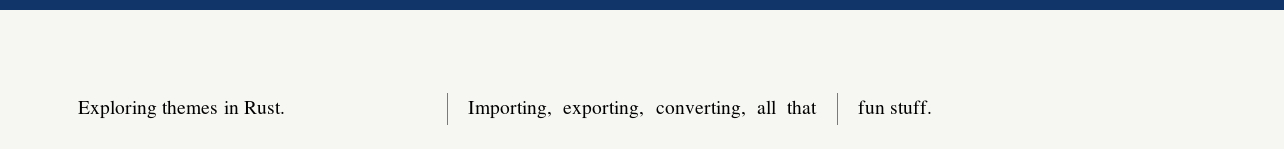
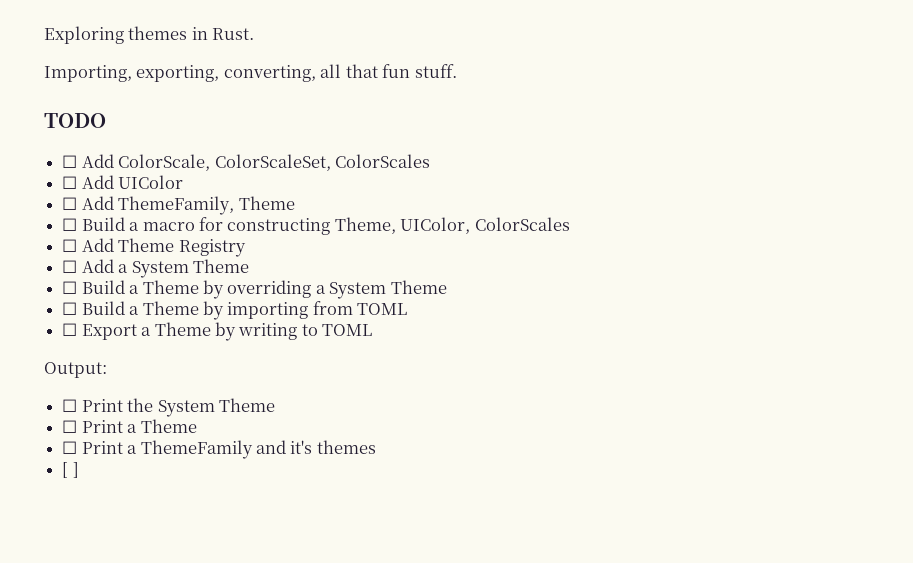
+ TODO
+ ☐ Add ColorScale, ColorScaleSet, ColorScales
+ ☐ Add UIColor
+ ☐ Add ThemeFamily, Theme
+ ☐ Build a macro for constructing Theme, UIColor, ColorScales
+ ☐ Add Theme Registry
+ ☐ Add a System Theme
+ ☐ Build a Theme by overriding a System Theme
+ ☐ Build a Theme by importing from TOML
+ ☐ Export a Theme by writing to TOML
+ Output:
+ ☐ Print the System Theme
+ ☐ Print a Theme
+ ☐ Print a ThemeFamily and it's themes
+ [ ]

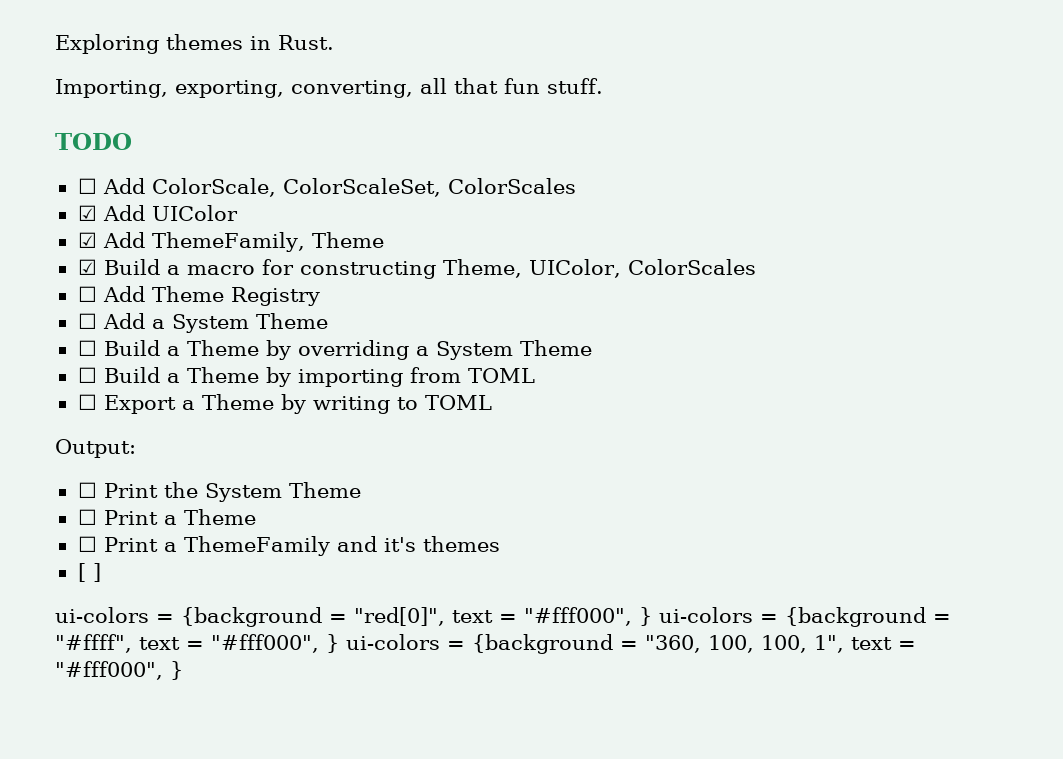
- ☐ Add UIColor
+ ☑ Add UIColor
- ☐ Add ThemeFamily, Theme
+ ☑ Add ThemeFamily, Theme
- ☐ Build a macro for constructing Theme, UIColor, ColorScales
+ ☑ Build a macro for constructing Theme, UIColor, ColorScales
+ ui-colors = {background = "red[0]", text = "#fff000", } ui-colors = {background = "#ffff", text = "#fff000", } ui-colors = {background = "360, 100, 100, 1", text = "#fff000", }

